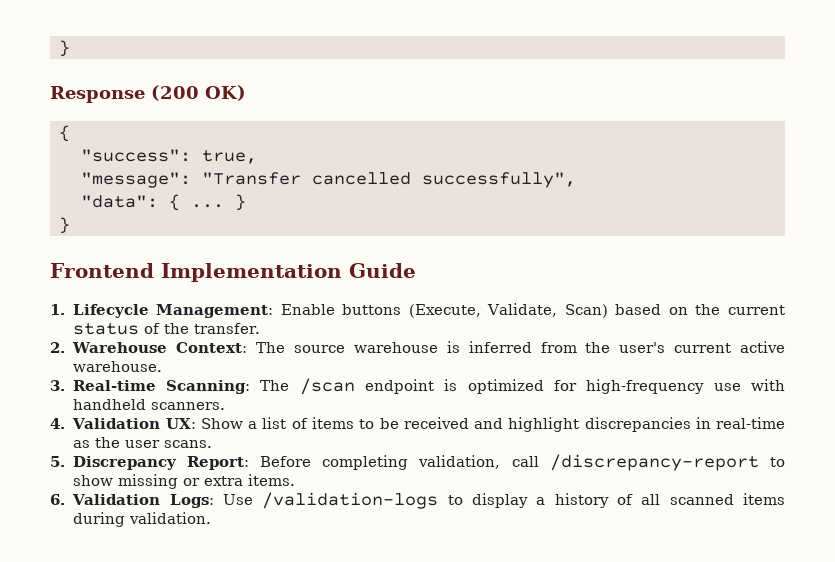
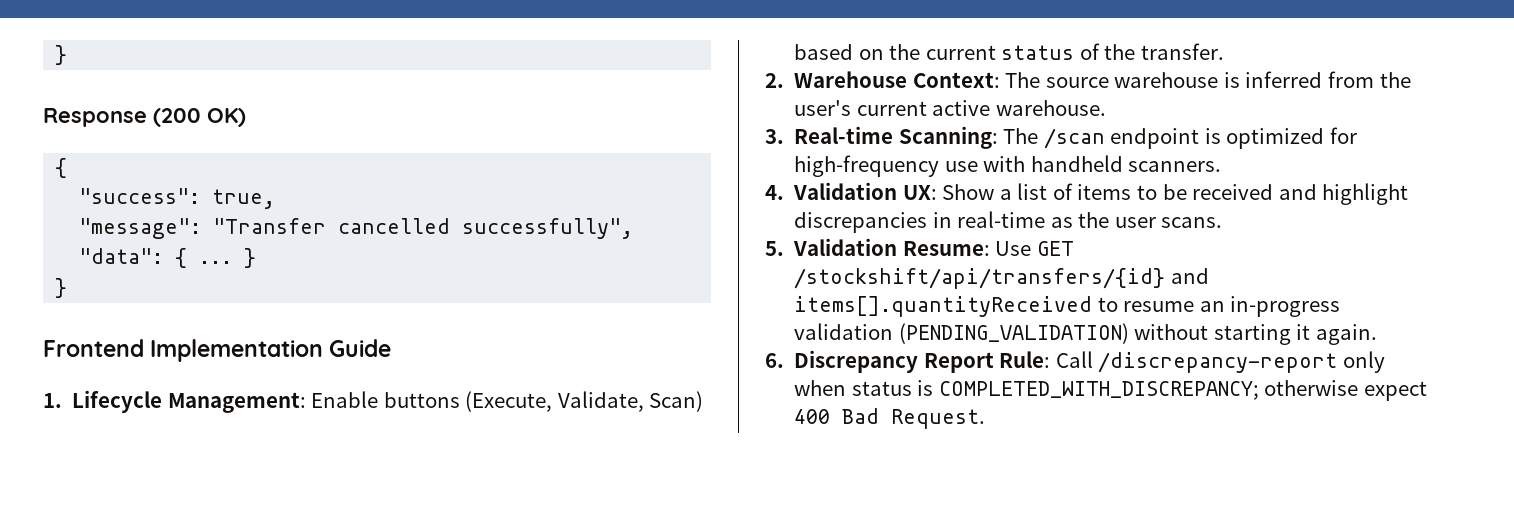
- 5. Discrepancy Report: Before completing validation, call /discrepancy-report to show missing or extra items.
- 6. Validation Logs: Use /validation-logs to display a history of all scanned items during validation.
+ 5. Validation Resume: Use GET /stockshift/api/transfers/{id} and items[].quantityReceived to resume an in-progress validation (PENDING_VALIDATION) without starting it again.
+ 6. Discrepancy Report Rule: Call /discrepancy-report only when status is COMPLETED_WITH_DISCREPANCY; otherwise expect 400 Bad Request.

